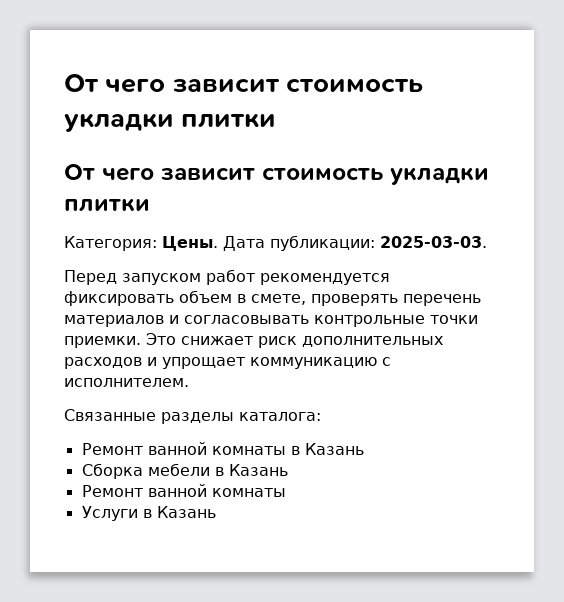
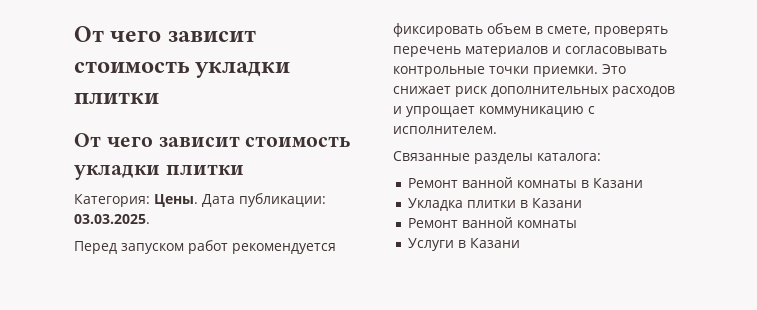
- Дата публикации: 2025-03-03.
+ Дата публикации: 03.03.2025.
- Ремонт ванной комнаты в Казань
- Сборка мебели в Казань
+ Ремонт ванной комнаты в Казани
+ Укладка плитки в Казани
- Услуги в Казань
+ Услуги в Казани

